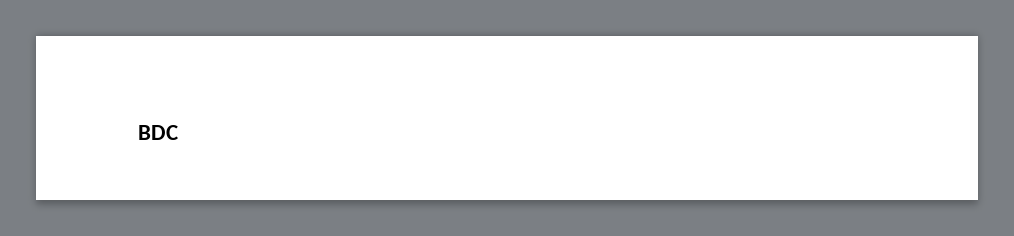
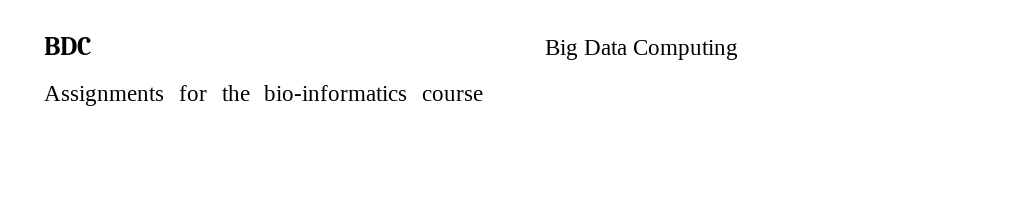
+ Assignments for the bio-informatics course Big Data Computing

